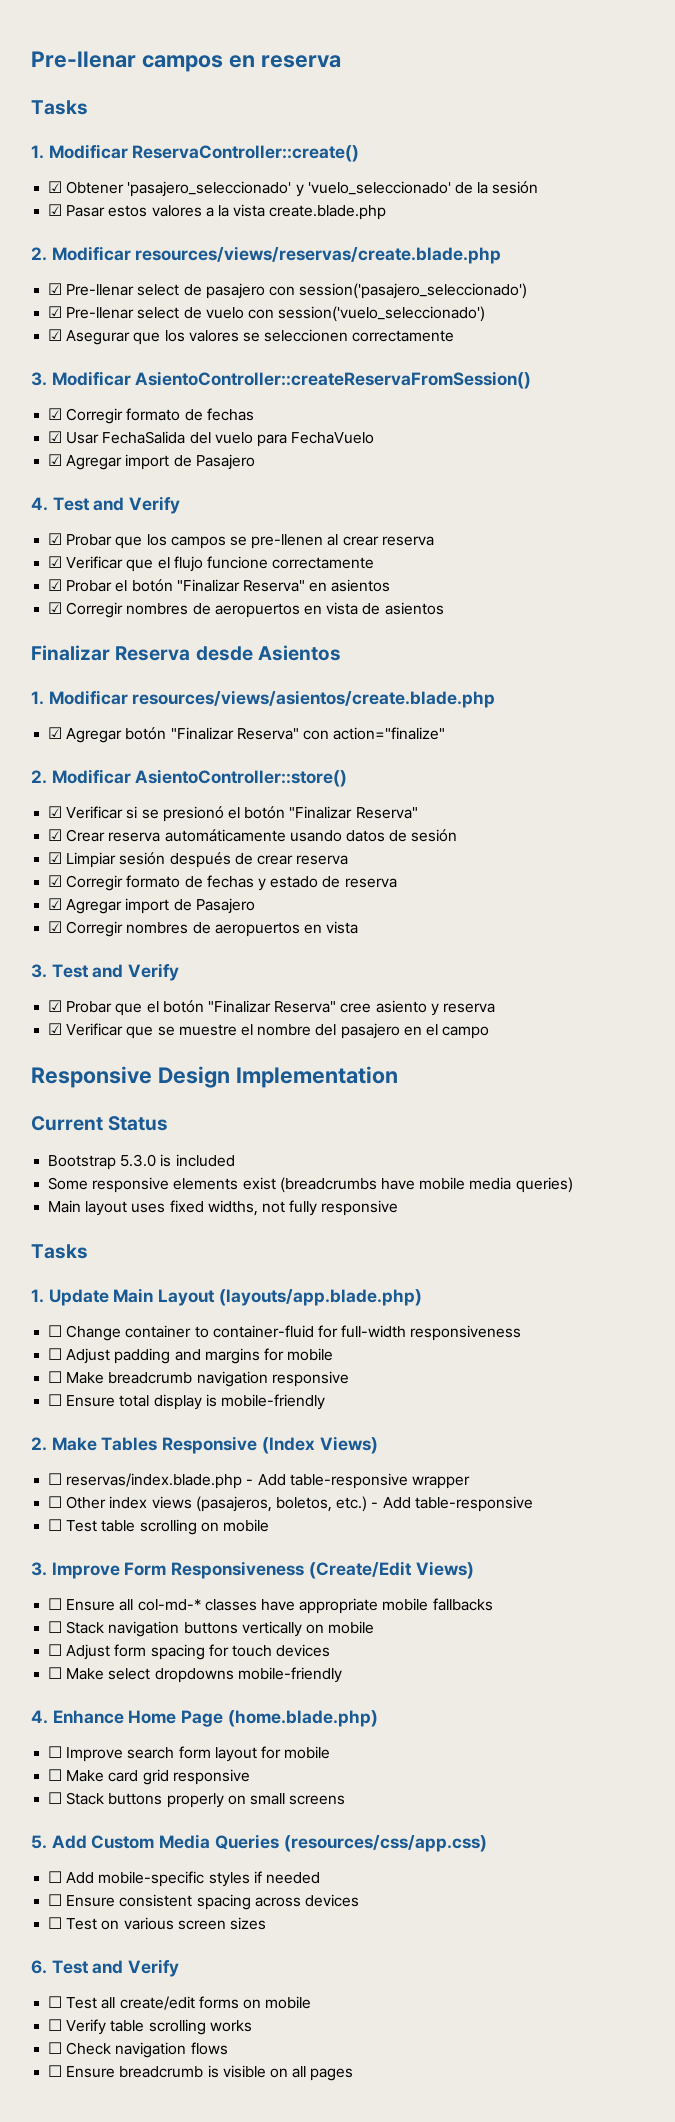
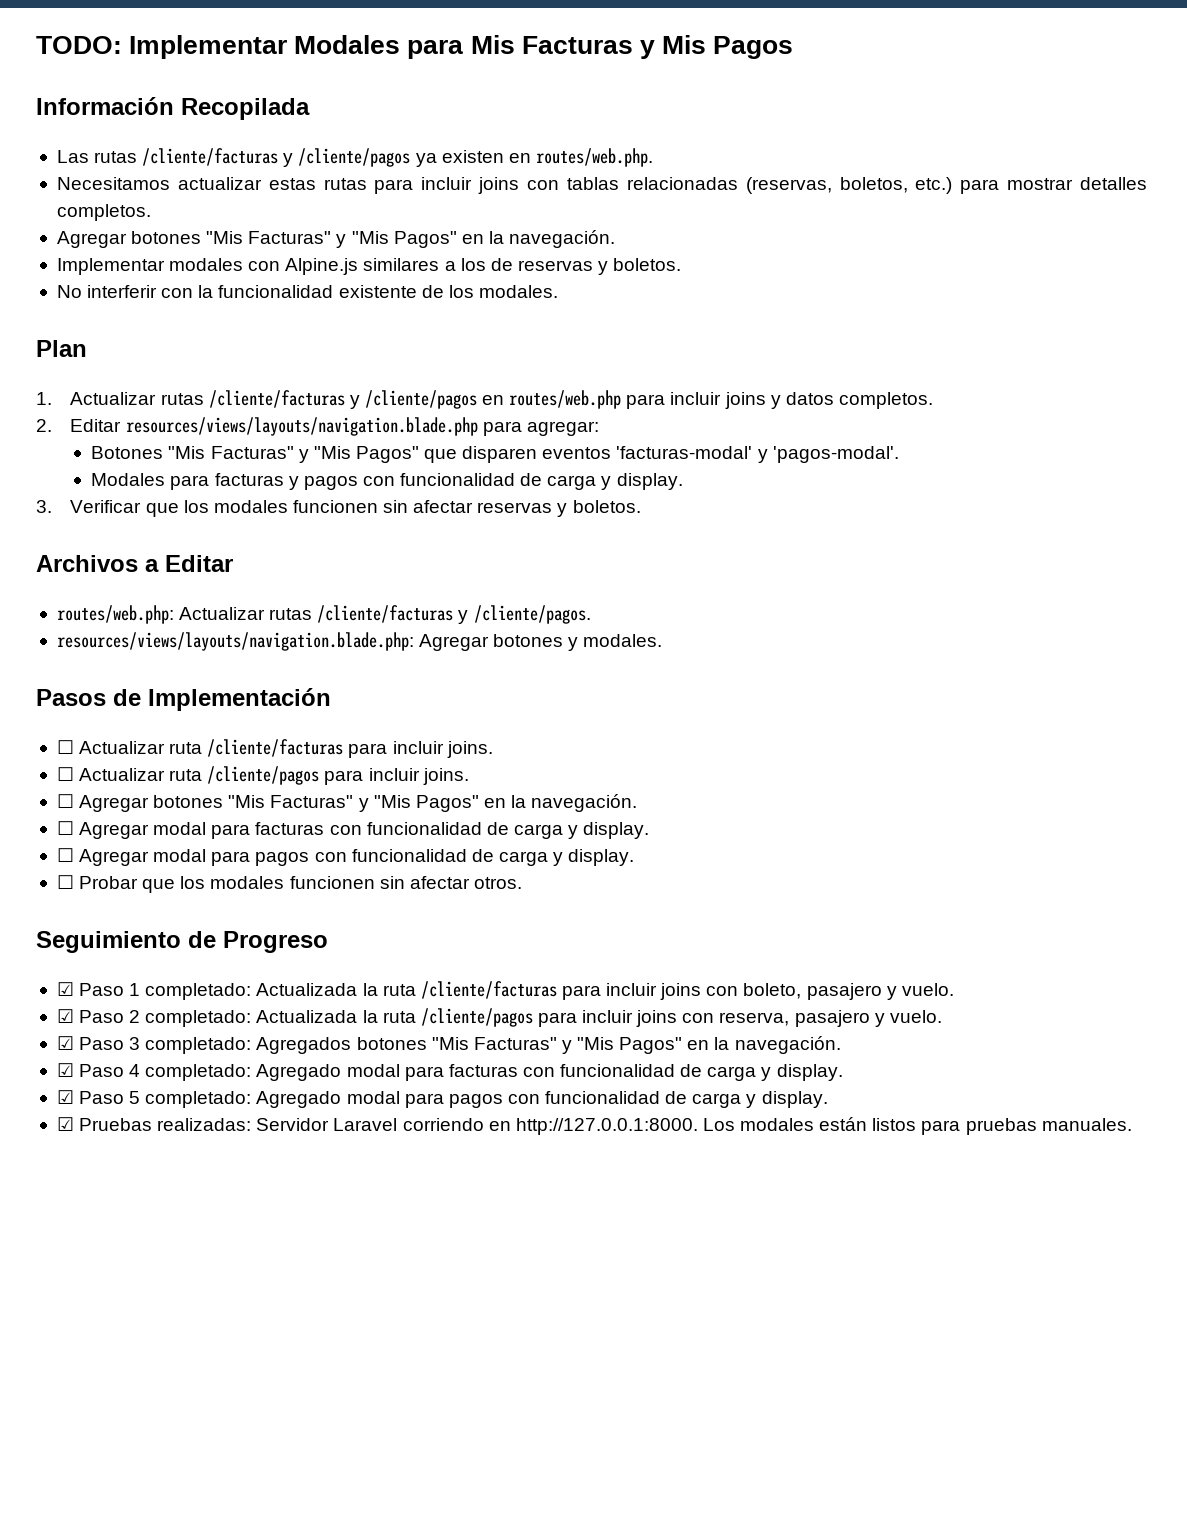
- Pre-llenar campos en reserva
- Tasks
- 1. Modificar ReservaController::create()
- ☑ Obtener 'pasajero_seleccionado' y 'vuelo_seleccionado' de la sesión
- ☑ Pasar estos valores a la vista create.blade.php
- 2. Modificar resources/views/reservas/create.blade.php
- ☑ Pre-llenar select de pasajero con session('pasajero_seleccionado')
- ☑ Pre-llenar select de vuelo con session('vuelo_seleccionado')
- ☑ Asegurar que los valores se seleccionen correctamente
- 3. Modificar AsientoController::createReservaFromSession()
- ☑ Corregir formato de fechas
- ☑ Usar FechaSalida del vuelo para FechaVuelo
- ☑ Agregar import de Pasajero
- 4. Test and Verify
- ☑ Probar que los campos se pre-llenen al crear reserva
- ☑ Verificar que el flujo funcione correctamente
- ☑ Probar el botón "Finalizar Reserva" en asientos
- ☑ Corregir nombres de aeropuertos en vista de asientos
- Finalizar Reserva desde Asientos
- 1. Modificar resources/views/asientos/create.blade.php
- ☑ Agregar botón "Finalizar Reserva" con action="finalize"
- 2. Modificar AsientoController::store()
- ☑ Verificar si se presionó el botón "Finalizar Reserva"
- ☑ Crear reserva automáticamente usando datos de sesión
- ☑ Limpiar sesión después de crear reserva
- ☑ Corregir formato de fechas y estado de reserva
- ☑ Agregar import de Pasajero
- ☑ Corregir nombres de aeropuertos en vista
- 3. Test and Verify
- ☑ Probar que el botón "Finalizar Reserva" cree asiento y reserva
- ☑ Verificar que se muestre el nombre del pasajero en el campo
- Responsive Design Implementation
- Current Status
- Bootstrap 5.3.0 is included
- Some responsive elements exist (breadcrumbs have mobile media queries)
- Main layout uses fixed widths, not fully responsive
- Tasks
- 1. Update Main Layout (layouts/app.blade.php)
- ☐ Change container to container-fluid for full-width responsiveness
- ☐ Adjust padding and margins for mobile
- ☐ Make breadcrumb navigation responsive
- ☐ Ensure total display is mobile-friendly
- 2. Make Tables Responsive (Index Views)
- ☐ reservas/index.blade.php - Add table-responsive wrapper
- ☐ Other index views (pasajeros, boletos, etc.) - Add table-responsive
- ☐ Test table scrolling on mobile
- 3. Improve Form Responsiveness (Create/Edit Views)
- ☐ Ensure all col-md-* classes have appropriate mobile fallbacks
- ☐ Stack navigation buttons vertically on mobile
- ☐ Adjust form spacing for touch devices
- ☐ Make select dropdowns mobile-friendly
- 4. Enhance Home Page (home.blade.php)
- ☐ Improve search form layout for mobile
- ☐ Make card grid responsive
- ☐ Stack buttons properly on small screens
- 5. Add Custom Media Queries (resources/css/app.css)
- ☐ Add mobile-specific styles if needed
- ☐ Ensure consistent spacing across devices
- ☐ Test on various screen sizes
- 6. Test and Verify
- ☐ Test all create/edit forms on mobile
- ☐ Verify table scrolling works
- ☐ Check navigation flows
- ☐ Ensure breadcrumb is visible on all pages
+ TODO: Implementar Modales para Mis Facturas y Mis Pagos
+ Información Recopilada
+ Las rutas /cliente/facturas y /cliente/pagos ya existen en routes/web.php.
+ Necesitamos actualizar estas rutas para incluir joins con tablas relacionadas (reservas, boletos, etc.) para mostrar detalles completos.
+ Agregar botones "Mis Facturas" y "Mis Pagos" en la navegación.
+ Implementar modales con Alpine.js similares a los de reservas y boletos.
+ No interferir con la funcionalidad existente de los modales.
+ Plan
+ 1. Actualizar rutas /cliente/facturas y /cliente/pagos en routes/web.php para incluir joins y datos completos.
+ 2. Editar resources/views/layouts/navigation.blade.php para agregar:
+ Botones "Mis Facturas" y "Mis Pagos" que disparen eventos 'facturas-modal' y 'pagos-modal'.
+ Modales para facturas y pagos con funcionalidad de carga y display.
+ 3. Verificar que los modales funcionen sin afectar reservas y boletos.
+ Archivos a Editar
+ routes/web.php: Actualizar rutas /cliente/facturas y /cliente/pagos.
+ resources/views/layouts/navigation.blade.php: Agregar botones y modales.
+ Pasos de Implementación
+ ☐ Actualizar ruta /cliente/facturas para incluir joins.
+ ☐ Actualizar ruta /cliente/pagos para incluir joins.
+ ☐ Agregar botones "Mis Facturas" y "Mis Pagos" en la navegación.
+ ☐ Agregar modal para facturas con funcionalidad de carga y display.
+ ☐ Agregar modal para pagos con funcionalidad de carga y display.
+ ☐ Probar que los modales funcionen sin afectar otros.
+ Seguimiento de Progreso
+ ☑ Paso 1 completado: Actualizada la ruta /cliente/facturas para incluir joins con boleto, pasajero y vuelo.
+ ☑ Paso 2 completado: Actualizada la ruta /cliente/pagos para incluir joins con reserva, pasajero y vuelo.
+ ☑ Paso 3 completado: Agregados botones "Mis Facturas" y "Mis Pagos" en la navegación.
+ ☑ Paso 4 completado: Agregado modal para facturas con funcionalidad de carga y display.
+ ☑ Paso 5 completado: Agregado modal para pagos con funcionalidad de carga y display.
+ ☑ Pruebas realizadas: Servidor Laravel corriendo en http://127.0.0.1:8000. Los modales están listos para pruebas manuales.

